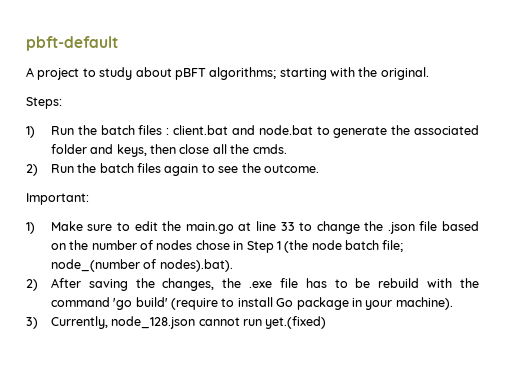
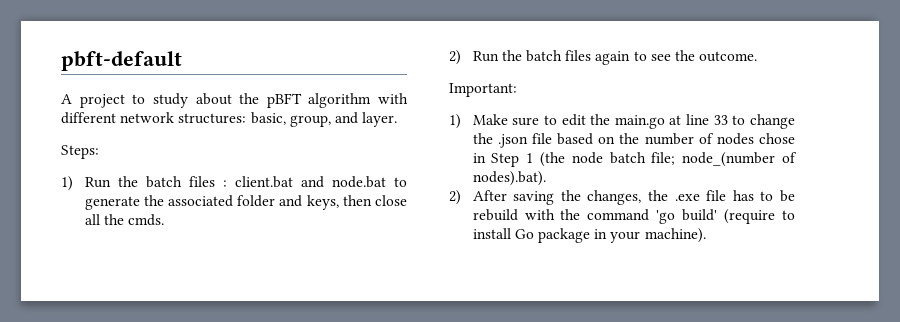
- A project to study about pBFT algorithms; starting with the original.
+ A project to study about the pBFT algorithm with different network structures: basic, group, and layer.
- 3) Currently, node_128.json cannot run yet.(fixed)

